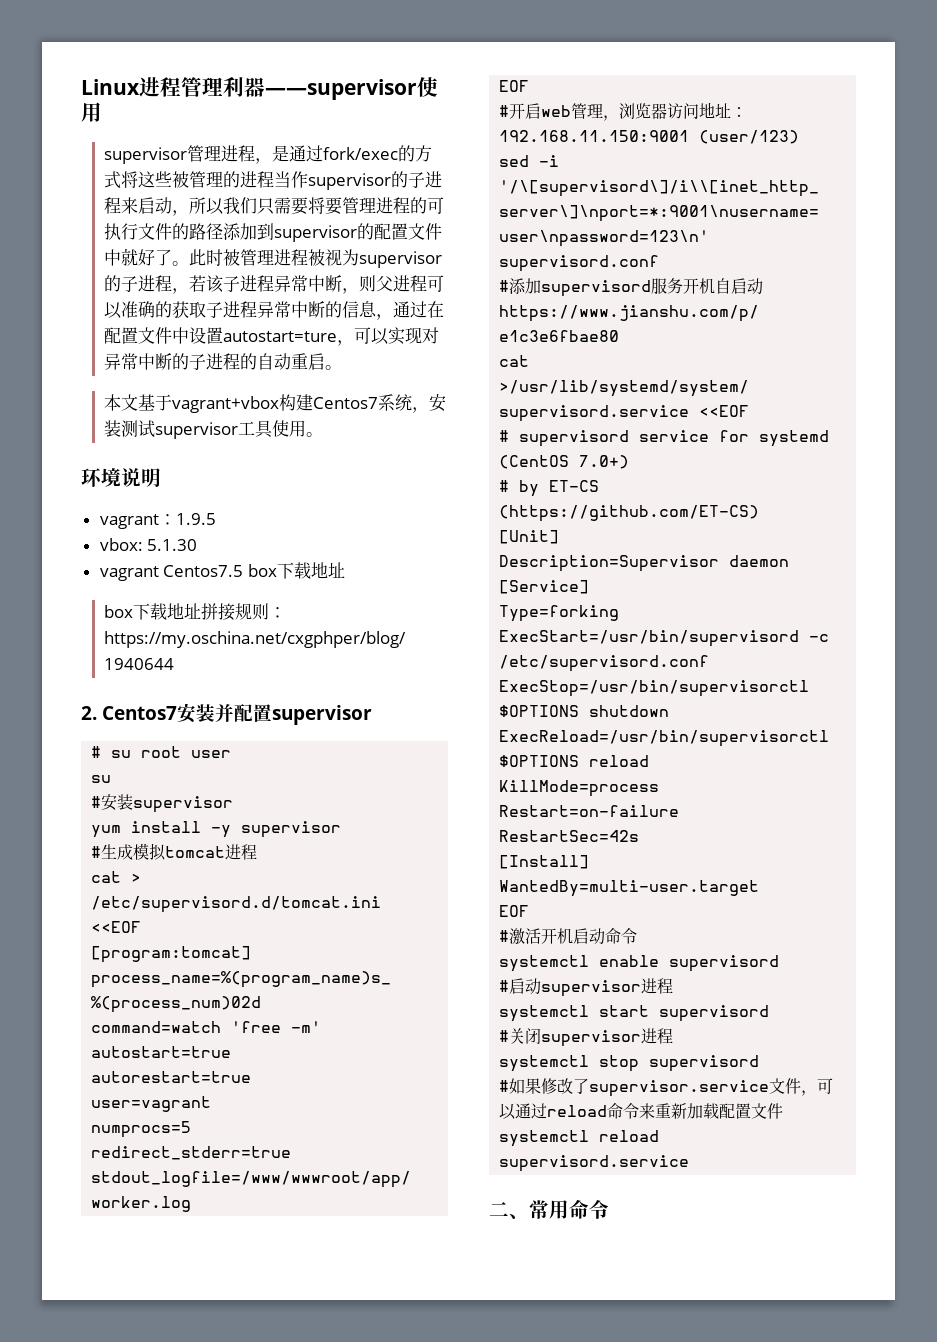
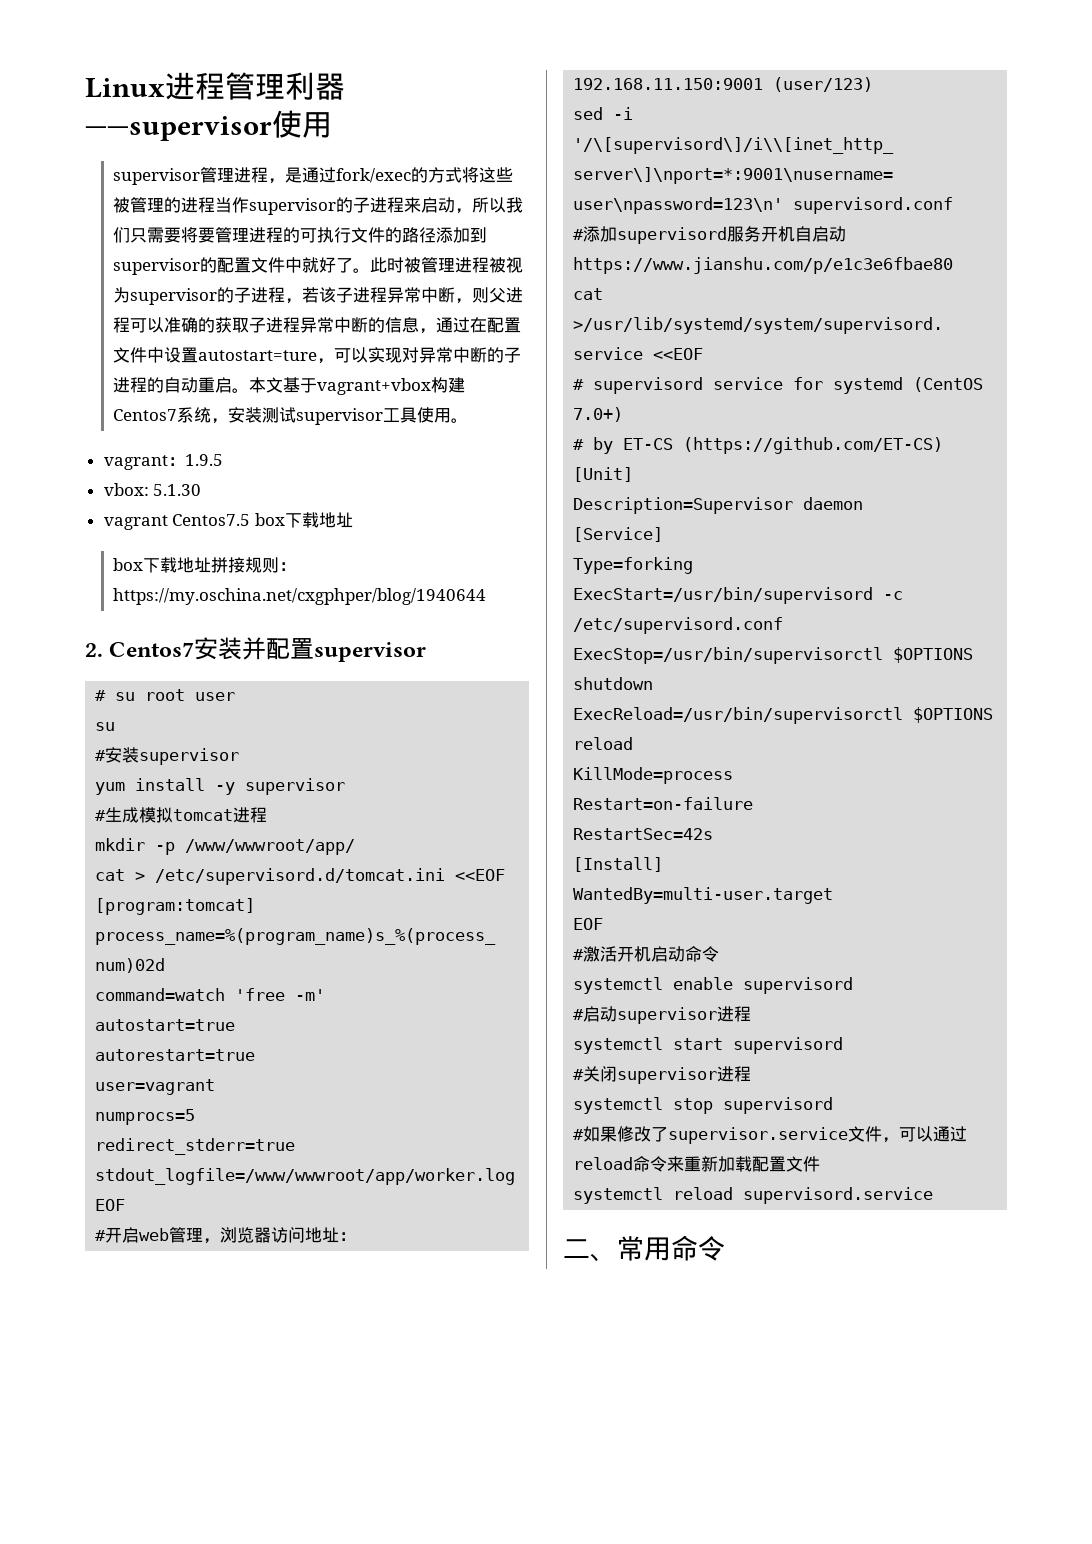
- 此时被管理进程被视为supervisor的子进程，若该子进程异常中断，则父进程可以准确的获取子进程异常中断的信息，通过在配置文件中设置autostart=ture，可以实现对异常中断的子进程的自动重启。
- 本文基于vagrant+vbox构建Centos7系统，安装测试supervisor工具使用。
+ 此时被管理进程被视为supervisor的子进程，若该子进程异常中断，则父进程可以准确的获取子进程异常中断的信息，通过在配置文件中设置autostart=ture，可以实现对异常中断的子进程的自动重启。本文基于vagrant+vbox构建Centos7系统，安装测试supervisor工具使用。
- 环境说明
+ mkdir -p /www/wwwroot/app/

